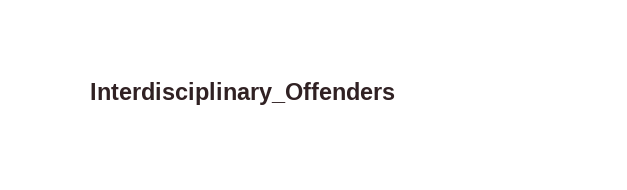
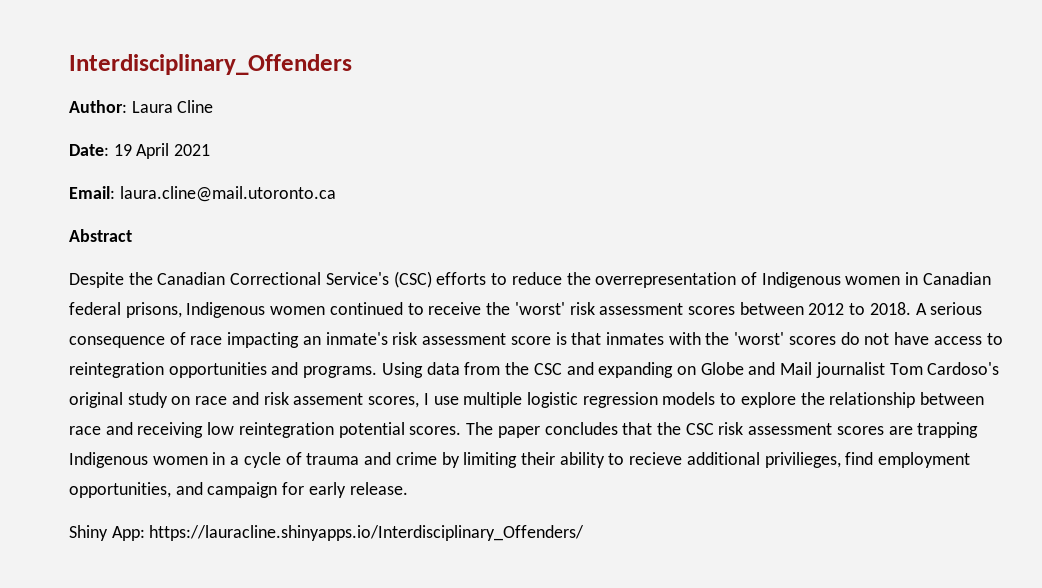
+ Author: Laura Cline
+ Date: 19 April 2021
+ Email: laura.cline@mail.utoronto.ca
+ Abstract
+ Despite the Canadian Correctional Service's (CSC) efforts to reduce the overrepresentation of Indigenous women in Canadian federal prisons, Indigenous women continued to receive the 'worst' risk assessment scores between 2012 to 2018. A serious consequence of race impacting an inmate's risk assessment score is that inmates with the 'worst' scores do not have access to reintegration opportunities and programs. Using data from the CSC and expanding on Globe and Mail journalist Tom Cardoso's original study on race and risk assement scores, I use multiple logistic regression models to explore the relationship between race and receiving low reintegration potential scores. The paper concludes that the CSC risk assessment scores are trapping Indigenous women in a cycle of trauma and crime by limiting their ability to recieve additional privilieges, find employment opportunities, and campaign for early release.
+ Shiny App: https://lauracline.shinyapps.io/Interdisciplinary_Offenders/

